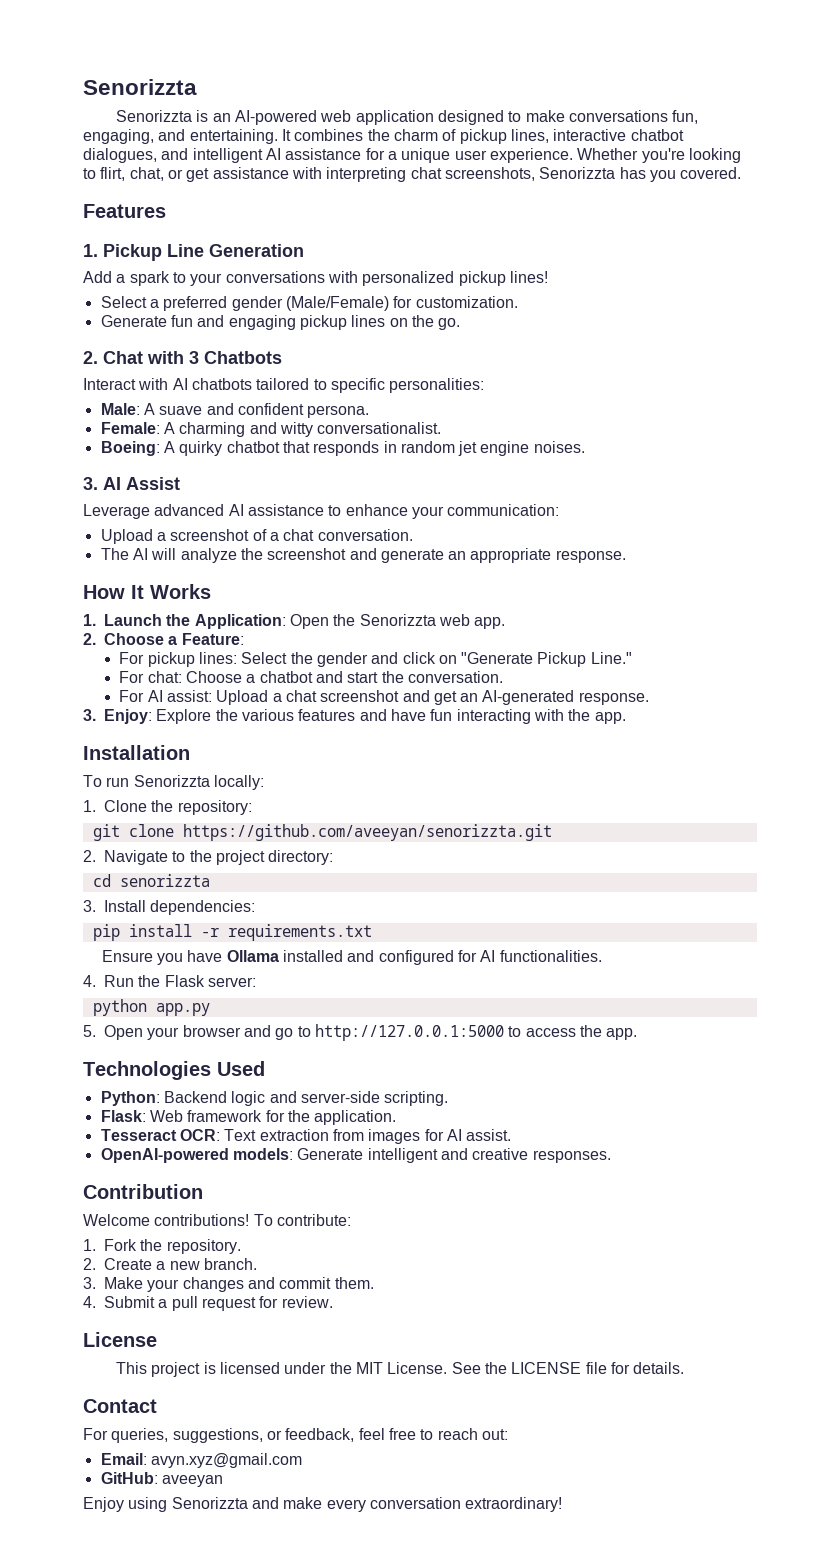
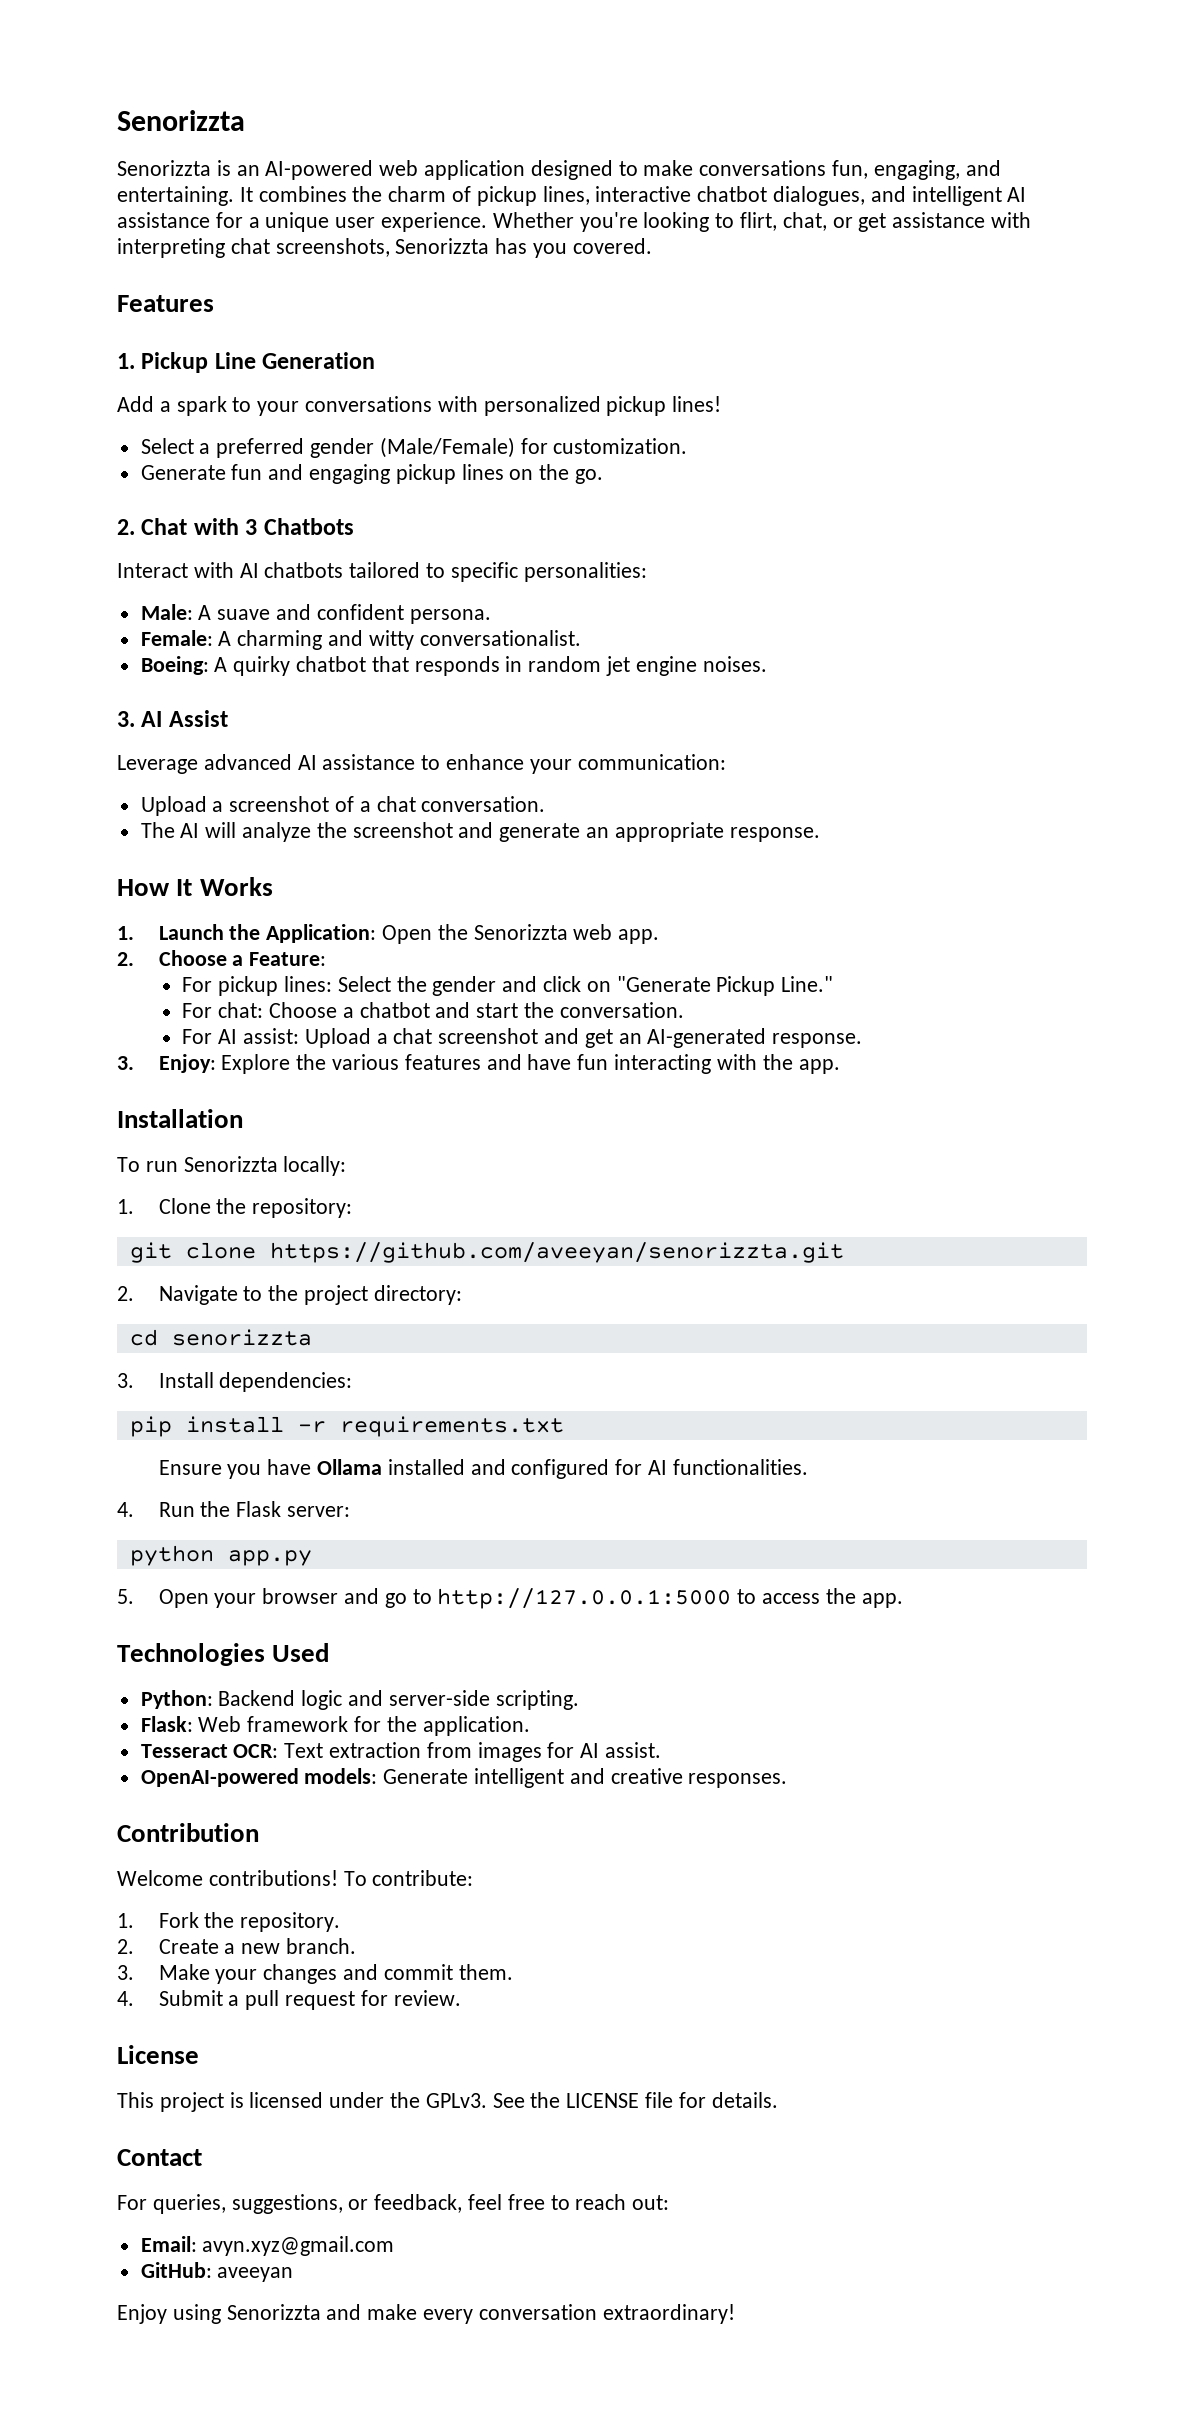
- This project is licensed under the MIT License.
+ This project is licensed under the GPLv3.

